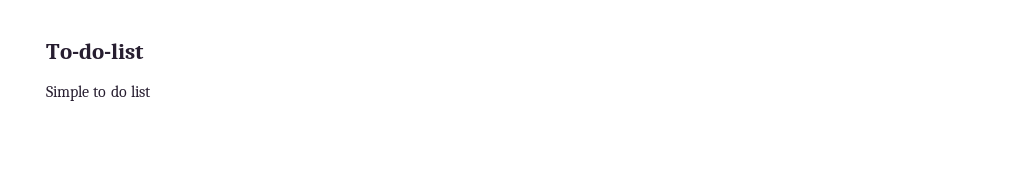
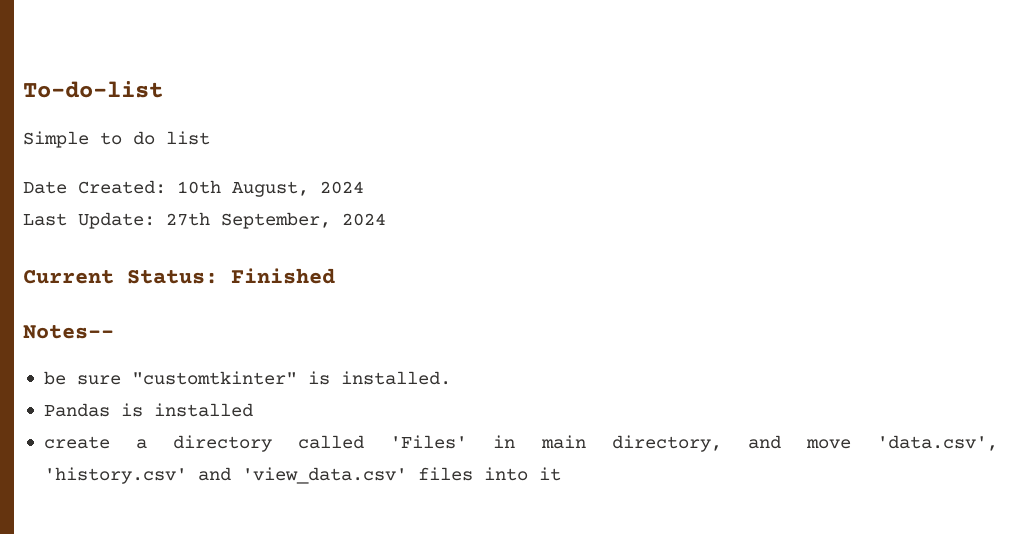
+ Date Created: 10th August, 2024
+ Last Update: 27th September, 2024
+ Current Status: Finished
+ Notes--
+ be sure "customtkinter" is installed.
+ Pandas is installed
+ create a directory called 'Files' in main directory, and move 'data.csv', 'history.csv' and 'view_data.csv' files into it

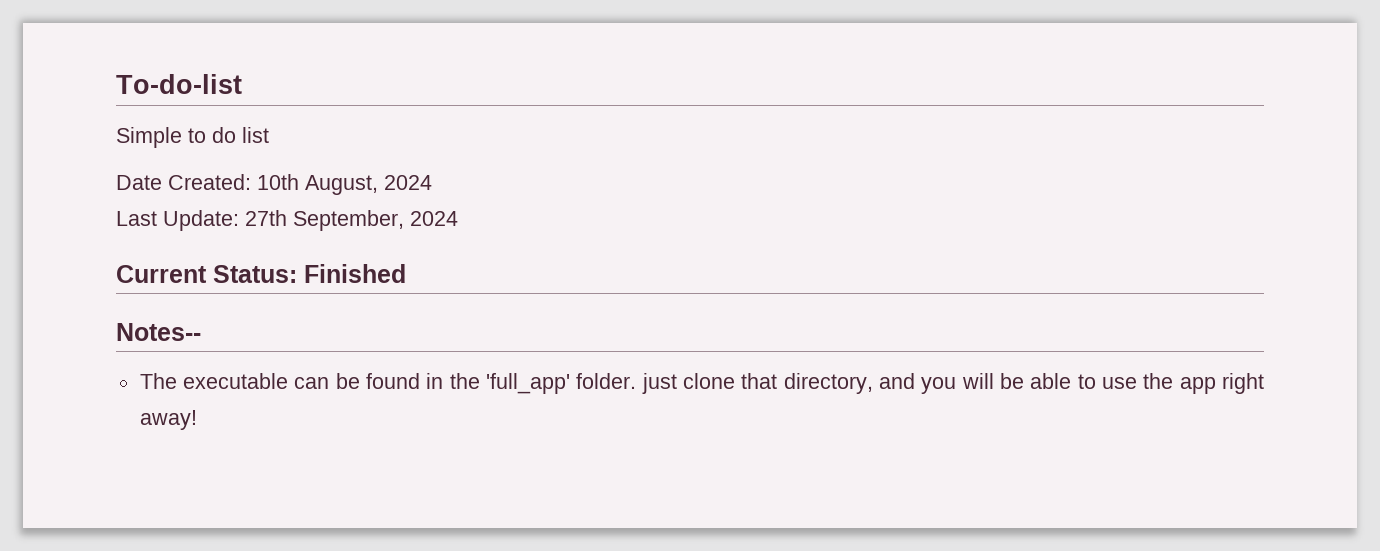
- be sure "customtkinter" is installed.
- Pandas is installed
- create a directory called 'Files' in main directory, and move 'data.csv', 'history.csv' and 'view_data.csv' files into it
+ The executable can be found in the 'full_app' folder. just clone that directory, and you will be able to use the app right away!

